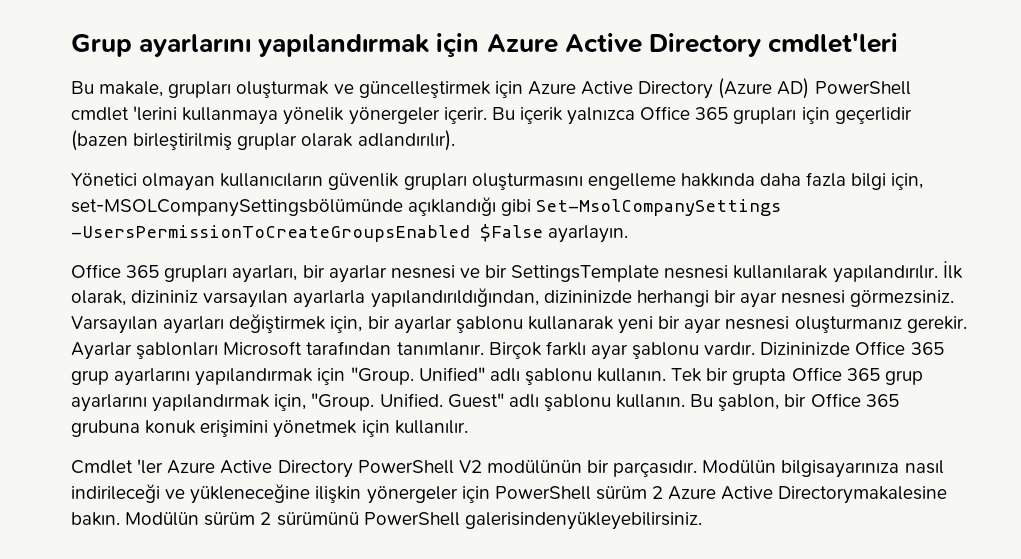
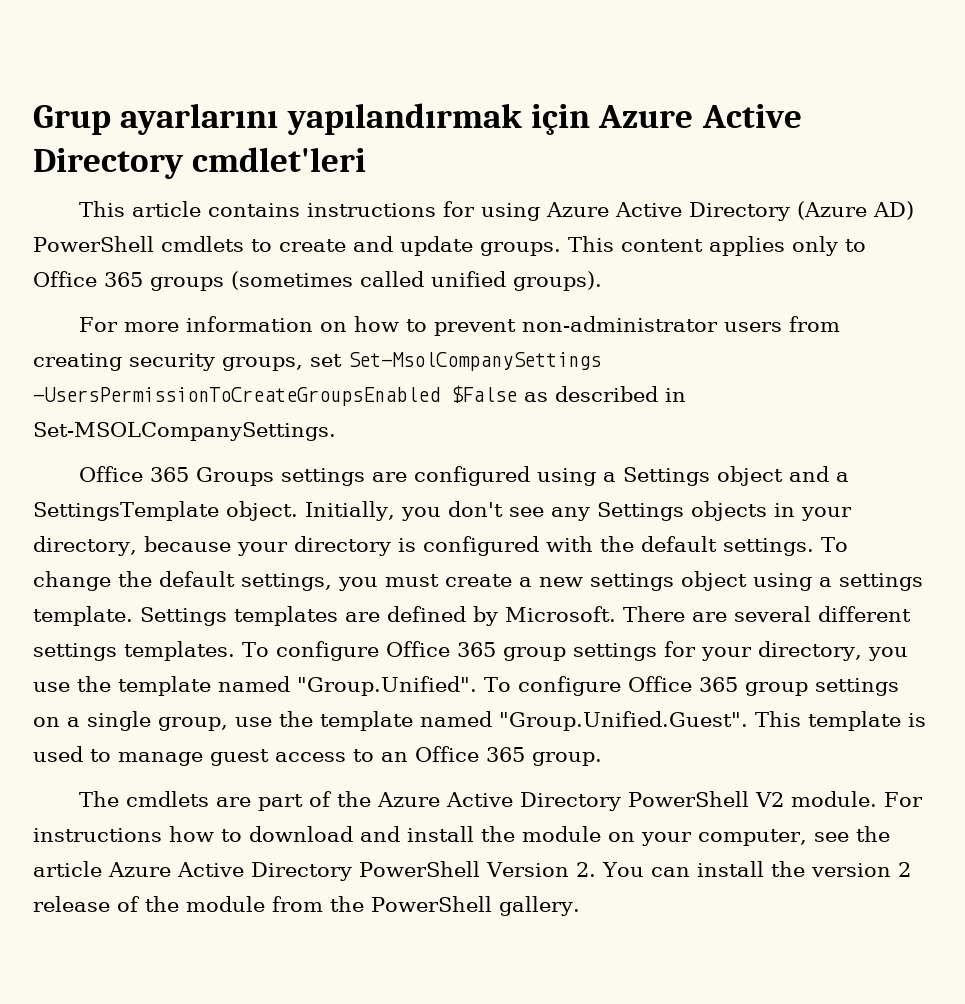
- Bu makale, grupları oluşturmak ve güncelleştirmek için Azure Active Directory (Azure AD) PowerShell cmdlet 'lerini kullanmaya yönelik yönergeler içerir. Bu içerik yalnızca Office 365 grupları için geçerlidir (bazen birleştirilmiş gruplar olarak adlandırılır).
- Yönetici olmayan kullanıcıların güvenlik grupları oluşturmasını engelleme hakkında daha fazla bilgi için, set-MSOLCompanySettingsbölümünde açıklandığı gibi Set-MsolCompanySettings -UsersPermissionToCreateGroupsEnabled $False ayarlayın.
- Office 365 grupları ayarları, bir ayarlar nesnesi ve bir SettingsTemplate nesnesi kullanılarak yapılandırılır. İlk olarak, dizininiz varsayılan ayarlarla yapılandırıldığından, dizininizde herhangi bir ayar nesnesi görmezsiniz. Varsayılan ayarları değiştirmek için, bir ayarlar şablonu kullanarak yeni bir ayar nesnesi oluşturmanız gerekir. Ayarlar şablonları Microsoft tarafından tanımlanır. Birçok farklı ayar şablonu vardır. Dizininizde Office 365 grup ayarlarını yapılandırmak için "Group. Unified" adlı şablonu kullanın. Tek bir grupta Office 365 grup ayarlarını yapılandırmak için, "Group. Unified. Guest" adlı şablonu kullanın. Bu şablon, bir Office 365 grubuna konuk erişimini yönetmek için kullanılır.
- Cmdlet 'ler Azure Active Directory PowerShell V2 modülünün bir parçasıdır. Modülün bilgisayarınıza nasıl indirileceği ve yükleneceğine ilişkin yönergeler için PowerShell sürüm 2 Azure Active Directorymakalesine bakın. Modülün sürüm 2 sürümünü PowerShell galerisindenyükleyebilirsiniz.
+ This article contains instructions for using Azure Active Directory (Azure AD) PowerShell cmdlets to create and update groups. This content applies only to Office 365 groups (sometimes called unified groups).
+ For more information on how to prevent non-administrator users from creating security groups, set Set-MsolCompanySettings -UsersPermissionToCreateGroupsEnabled $False as described in Set-MSOLCompanySettings.
+ Office 365 Groups settings are configured using a Settings object and a SettingsTemplate object. Initially, you don't see any Settings objects in your directory, because your directory is configured with the default settings. To change the default settings, you must create a new settings object using a settings template. Settings templates are defined by Microsoft. There are several different settings templates. To configure Office 365 group settings for your directory, you use the template named "Group.Unified". To configure Office 365 group settings on a single group, use the template named "Group.Unified.Guest". This template is used to manage guest access to an Office 365 group.
+ The cmdlets are part of the Azure Active Directory PowerShell V2 module. For instructions how to download and install the module on your computer, see the article Azure Active Directory PowerShell Version 2. You can install the version 2 release of the module from the PowerShell gallery.

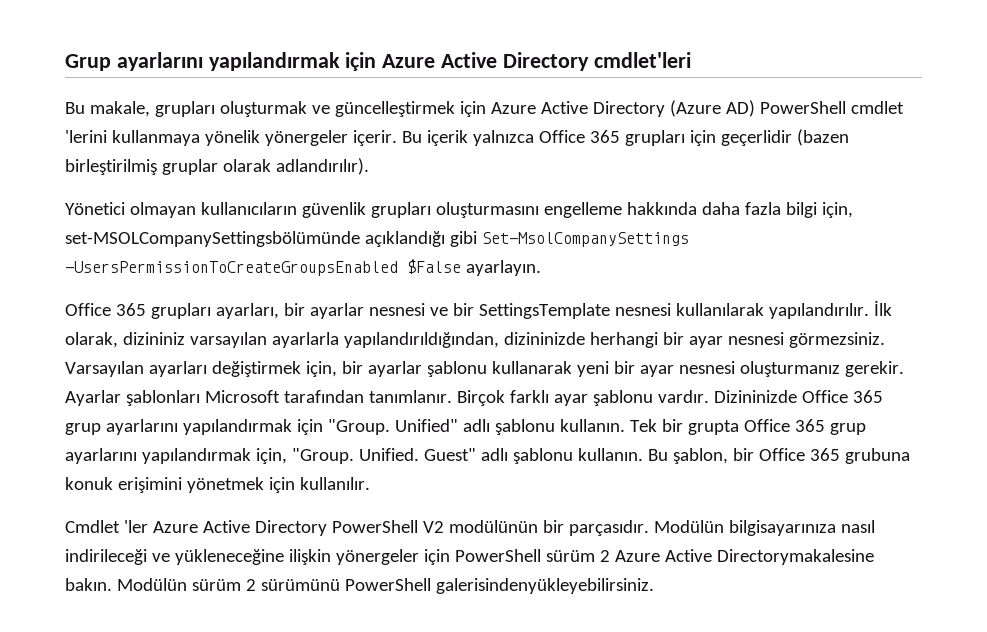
- This article contains instructions for using Azure Active Directory (Azure AD) PowerShell cmdlets to create and update groups. This content applies only to Office 365 groups (sometimes called unified groups).
- For more information on how to prevent non-administrator users from creating security groups, set Set-MsolCompanySettings -UsersPermissionToCreateGroupsEnabled $False as described in Set-MSOLCompanySettings.
- Office 365 Groups settings are configured using a Settings object and a SettingsTemplate object. Initially, you don't see any Settings objects in your directory, because your directory is configured with the default settings. To change the default settings, you must create a new settings object using a settings template. Settings templates are defined by Microsoft. There are several different settings templates. To configure Office 365 group settings for your directory, you use the template named "Group.Unified". To configure Office 365 group settings on a single group, use the template named "Group.Unified.Guest". This template is used to manage guest access to an Office 365 group.
- The cmdlets are part of the Azure Active Directory PowerShell V2 module. For instructions how to download and install the module on your computer, see the article Azure Active Directory PowerShell Version 2. You can install the version 2 release of the module from the PowerShell gallery.
+ Bu makale, grupları oluşturmak ve güncelleştirmek için Azure Active Directory (Azure AD) PowerShell cmdlet 'lerini kullanmaya yönelik yönergeler içerir. Bu içerik yalnızca Office 365 grupları için geçerlidir (bazen birleştirilmiş gruplar olarak adlandırılır).
+ Yönetici olmayan kullanıcıların güvenlik grupları oluşturmasını engelleme hakkında daha fazla bilgi için, set-MSOLCompanySettingsbölümünde açıklandığı gibi Set-MsolCompanySettings -UsersPermissionToCreateGroupsEnabled $False ayarlayın.
+ Office 365 grupları ayarları, bir ayarlar nesnesi ve bir SettingsTemplate nesnesi kullanılarak yapılandırılır. İlk olarak, dizininiz varsayılan ayarlarla yapılandırıldığından, dizininizde herhangi bir ayar nesnesi görmezsiniz. Varsayılan ayarları değiştirmek için, bir ayarlar şablonu kullanarak yeni bir ayar nesnesi oluşturmanız gerekir. Ayarlar şablonları Microsoft tarafından tanımlanır. Birçok farklı ayar şablonu vardır. Dizininizde Office 365 grup ayarlarını yapılandırmak için "Group. Unified" adlı şablonu kullanın. Tek bir grupta Office 365 grup ayarlarını yapılandırmak için, "Group. Unified. Guest" adlı şablonu kullanın. Bu şablon, bir Office 365 grubuna konuk erişimini yönetmek için kullanılır.
+ Cmdlet 'ler Azure Active Directory PowerShell V2 modülünün bir parçasıdır. Modülün bilgisayarınıza nasıl indirileceği ve yükleneceğine ilişkin yönergeler için PowerShell sürüm 2 Azure Active Directorymakalesine bakın. Modülün sürüm 2 sürümünü PowerShell galerisindenyükleyebilirsiniz.

